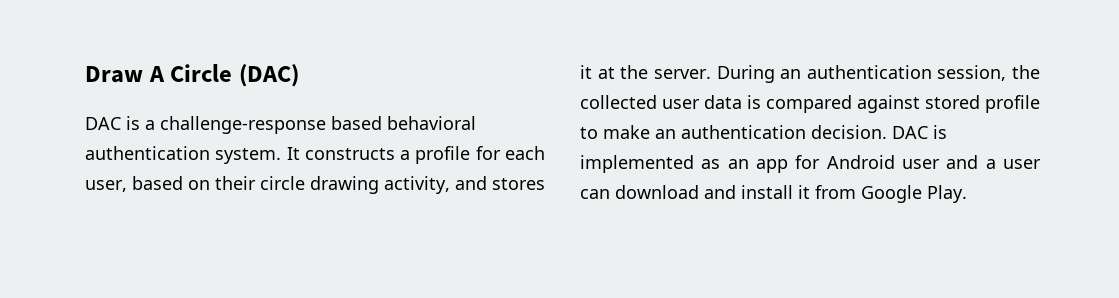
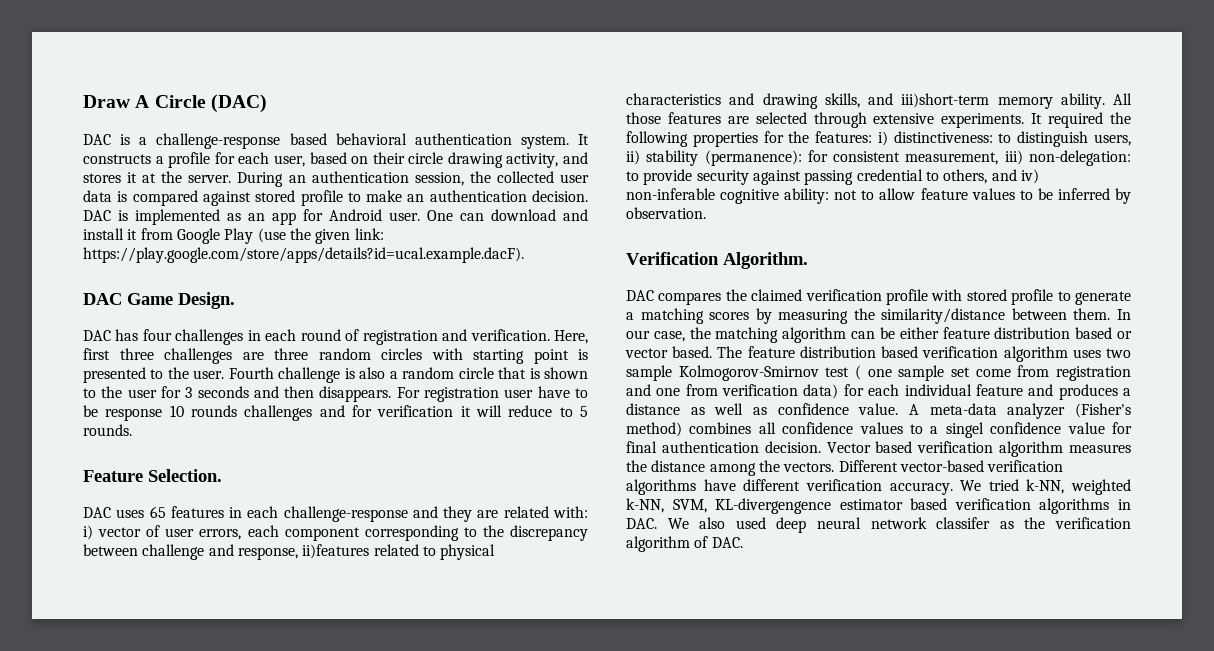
- DAC is implemented as an app for Android user and a user can download and install it from Google Play.
+ DAC is implemented as an app for Android user. One can download and install it from Google Play (use the given link: https://play.google.com/store/apps/details?id=ucal.example.dacF).
+ DAC Game Design.
+ DAC has four challenges in each round of registration and verification. Here, first three challenges are three random circles with starting point is presented to the user. Fourth challenge is also a random circle that is shown to the user for 3 seconds and then disappears. For registration user have to be response 10 rounds challenges and for verification it will reduce to 5 rounds.
+ Feature Selection.
+ DAC uses 65 features in each challenge-response and they are related with: i) vector of user errors, each component corresponding to the discrepancy between challenge and response, ii)features related to physical characteristics and drawing skills, and iii)short-term memory ability. All those features are selected through extensive experiments. It required the following properties for the features: i) distinctiveness: to distinguish users, ii) stability (permanence): for consistent measurement, iii) non-delegation: to provide security against passing credential to others, and iv) non-inferable cognitive ability: not to allow feature values to be inferred by observation.
+ Verification Algorithm.
+ DAC compares the claimed verification profile with stored profile to generate a matching scores by measuring the similarity/distance between them. In our case, the matching algorithm can be either feature distribution based or vector based. The feature distribution based verification algorithm uses two sample Kolmogorov-Smirnov test ( one sample set come from registration and one from verification data) for each individual feature and produces a distance as well as confidence value. A meta-data analyzer (Fisher's method) combines all confidence values to a singel confidence value for final authentication decision. Vector based verification algorithm measures the distance among the vectors. Different vector-based verification algorithms have different verification accuracy. We tried k-NN, weighted k-NN, SVM, KL-divergengence estimator based verification algorithms in DAC. We also used deep neural network classifer as the verification algorithm of DAC.

